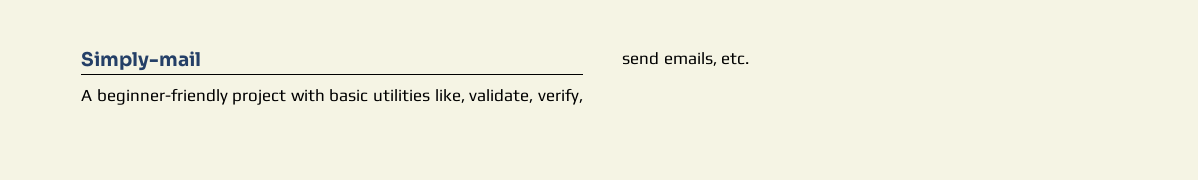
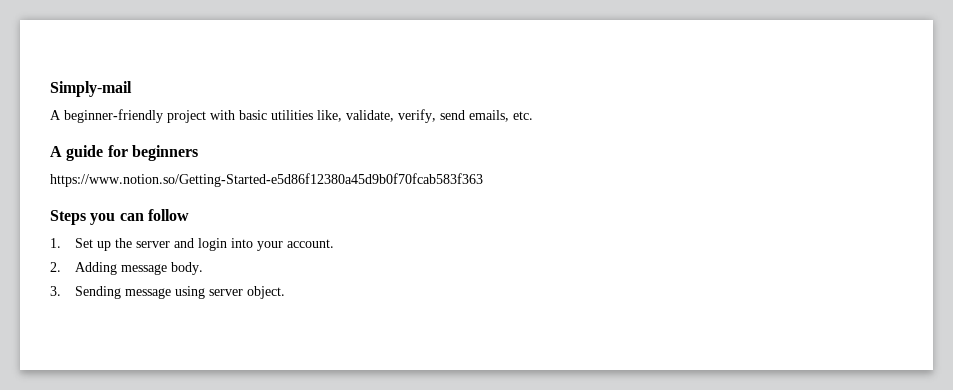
+ A guide for beginners
+ https://www.notion.so/Getting-Started-e5d86f12380a45d9b0f70fcab583f363
+ Steps you can follow
+ 1. Set up the server and login into your account.
+ 2. Adding message body.
+ 3. Sending message using server object.

